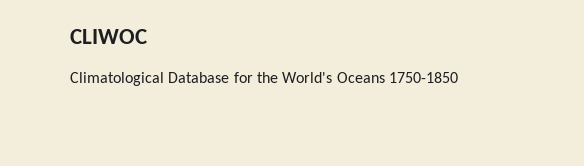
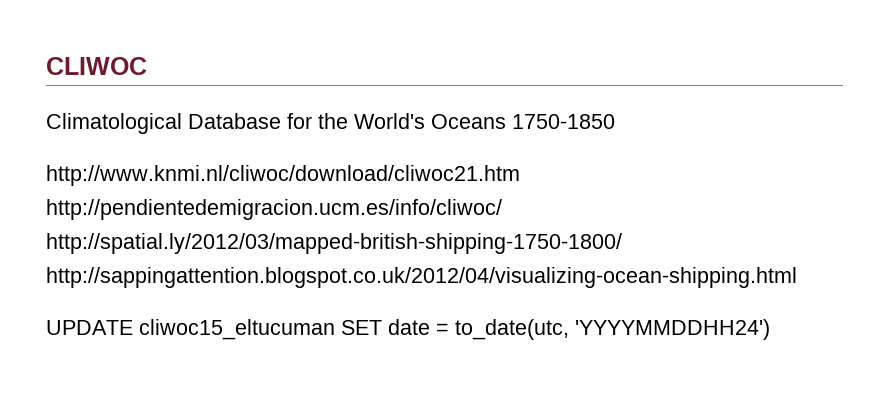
+ http://www.knmi.nl/cliwoc/download/cliwoc21.htm http://pendientedemigracion.ucm.es/info/cliwoc/ http://spatial.ly/2012/03/mapped-british-shipping-1750-1800/ http://sappingattention.blogspot.co.uk/2012/04/visualizing-ocean-shipping.html
+ UPDATE cliwoc15_eltucuman SET date = to_date(utc, 'YYYYMMDDHH24')

